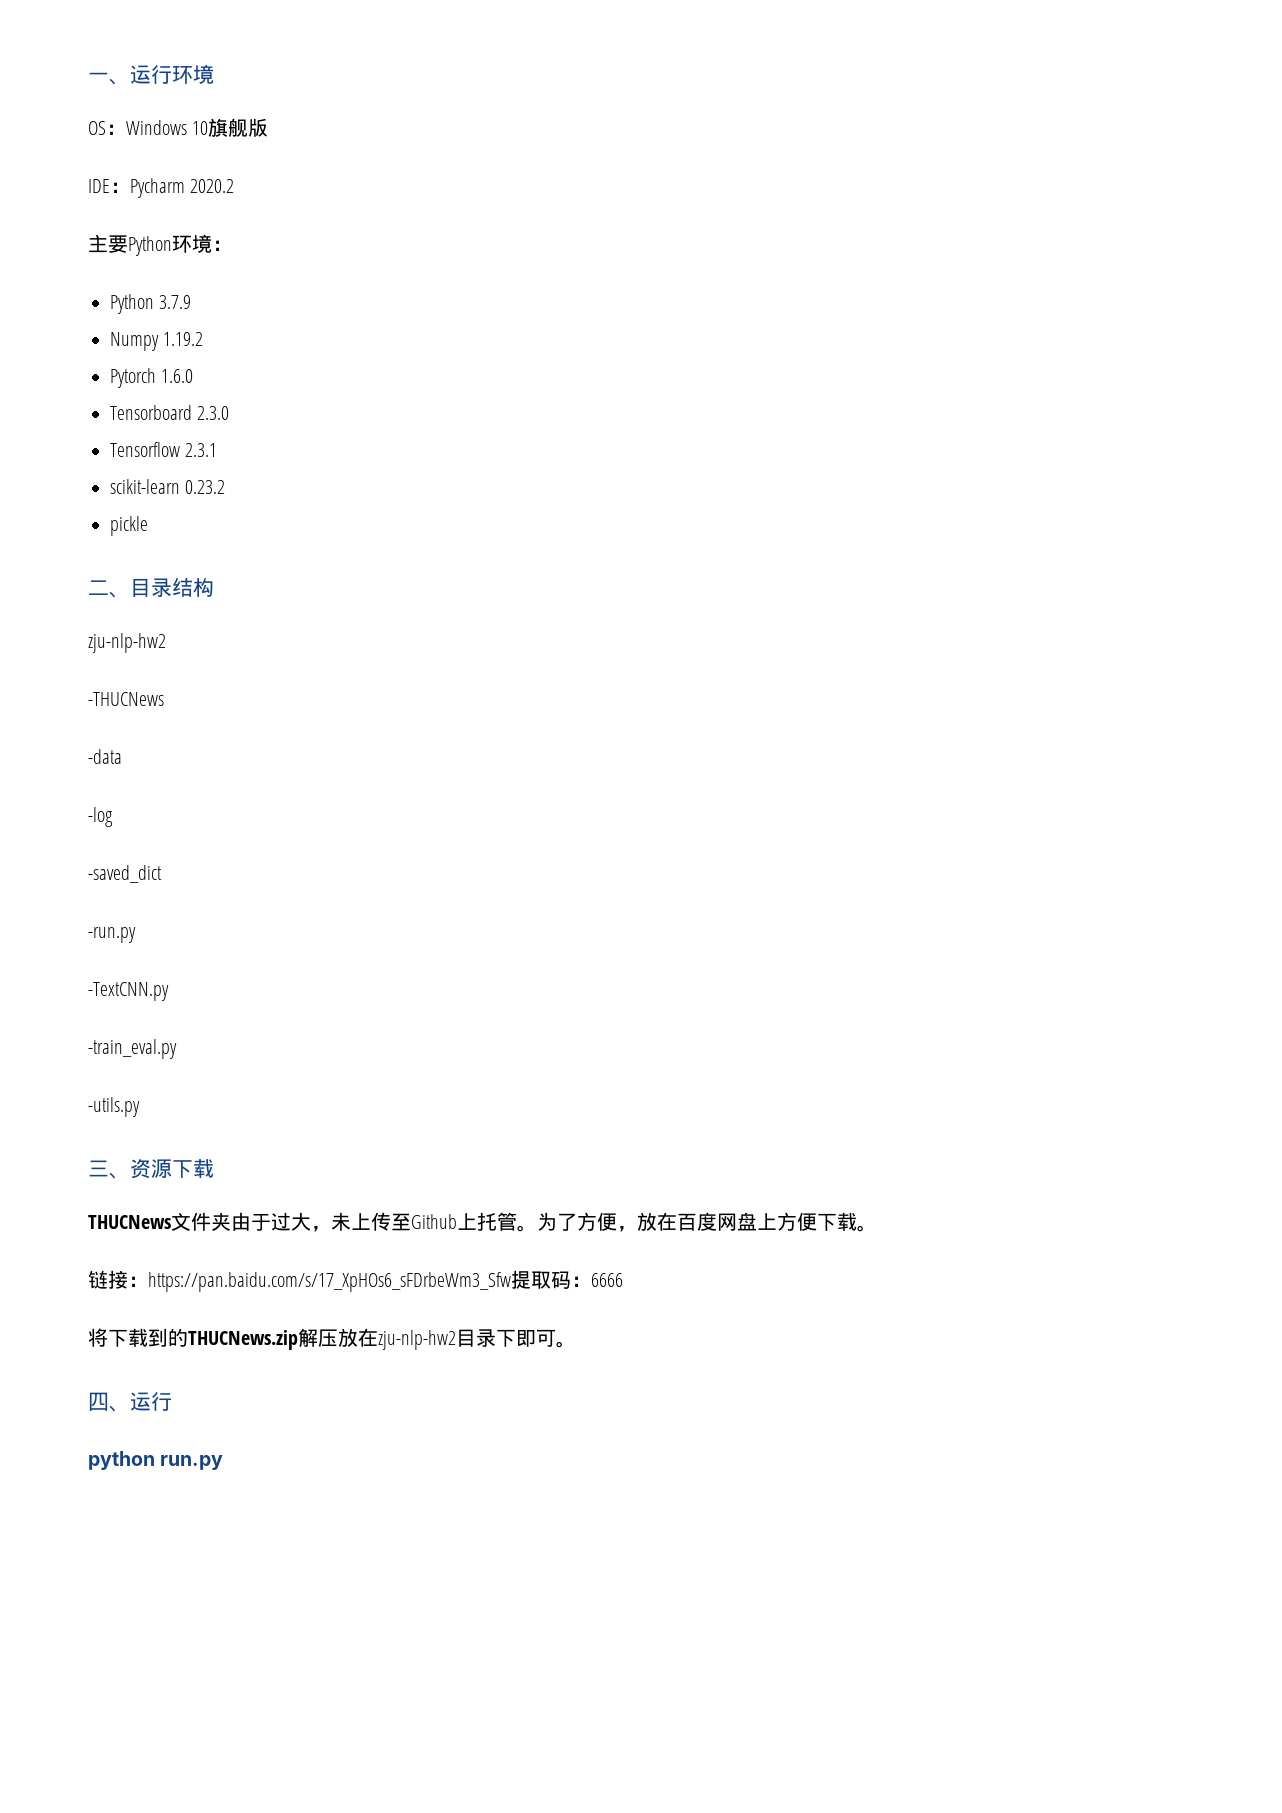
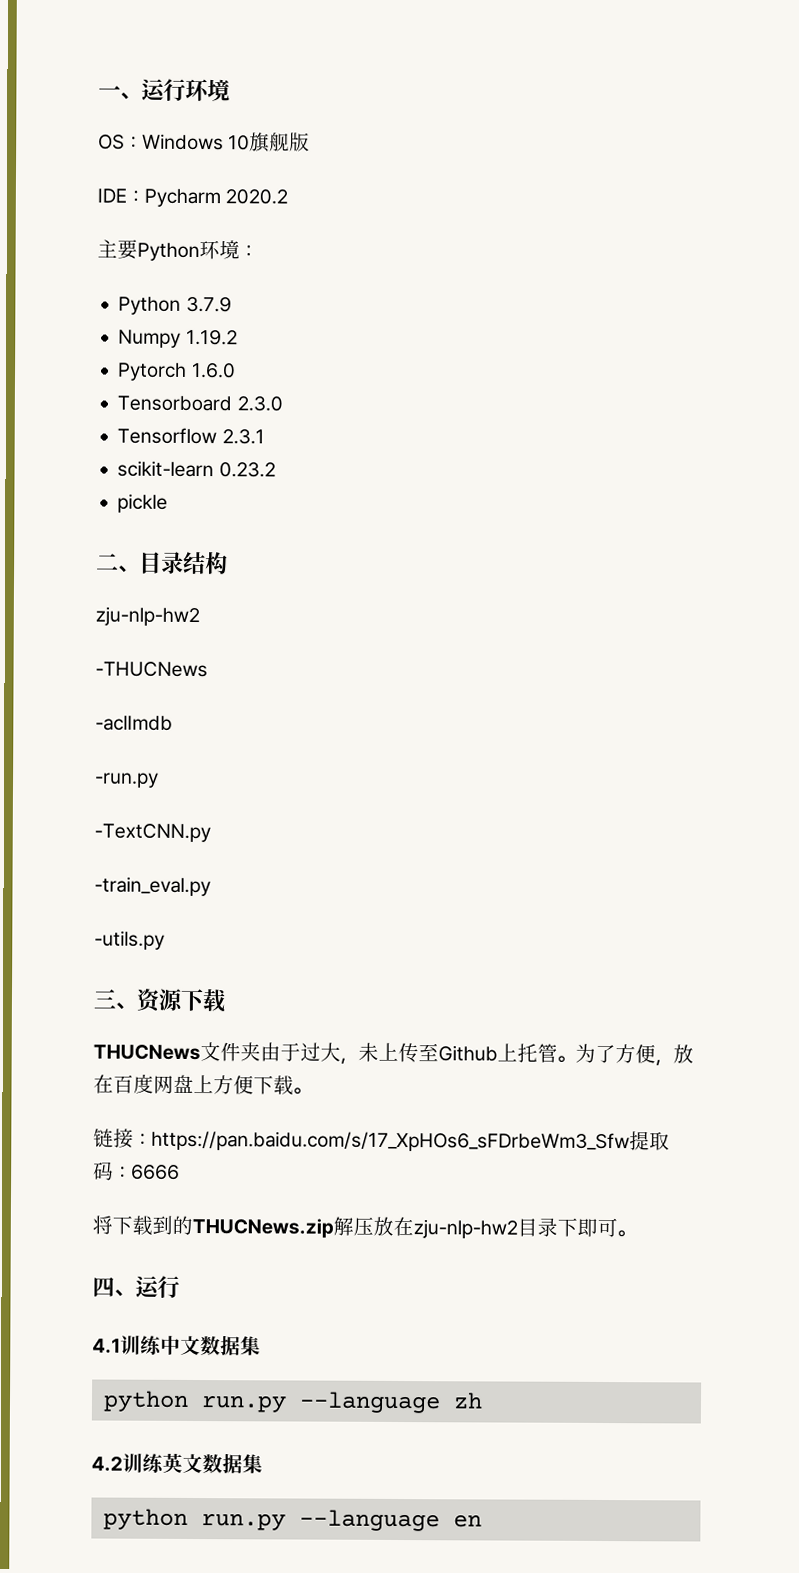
- -data
- -log
- -saved_dict
+ -aclImdb
- python run.py
+ 4.1训练中文数据集
+ python run.py --language zh
+ 4.2训练英文数据集
+ python run.py --language en

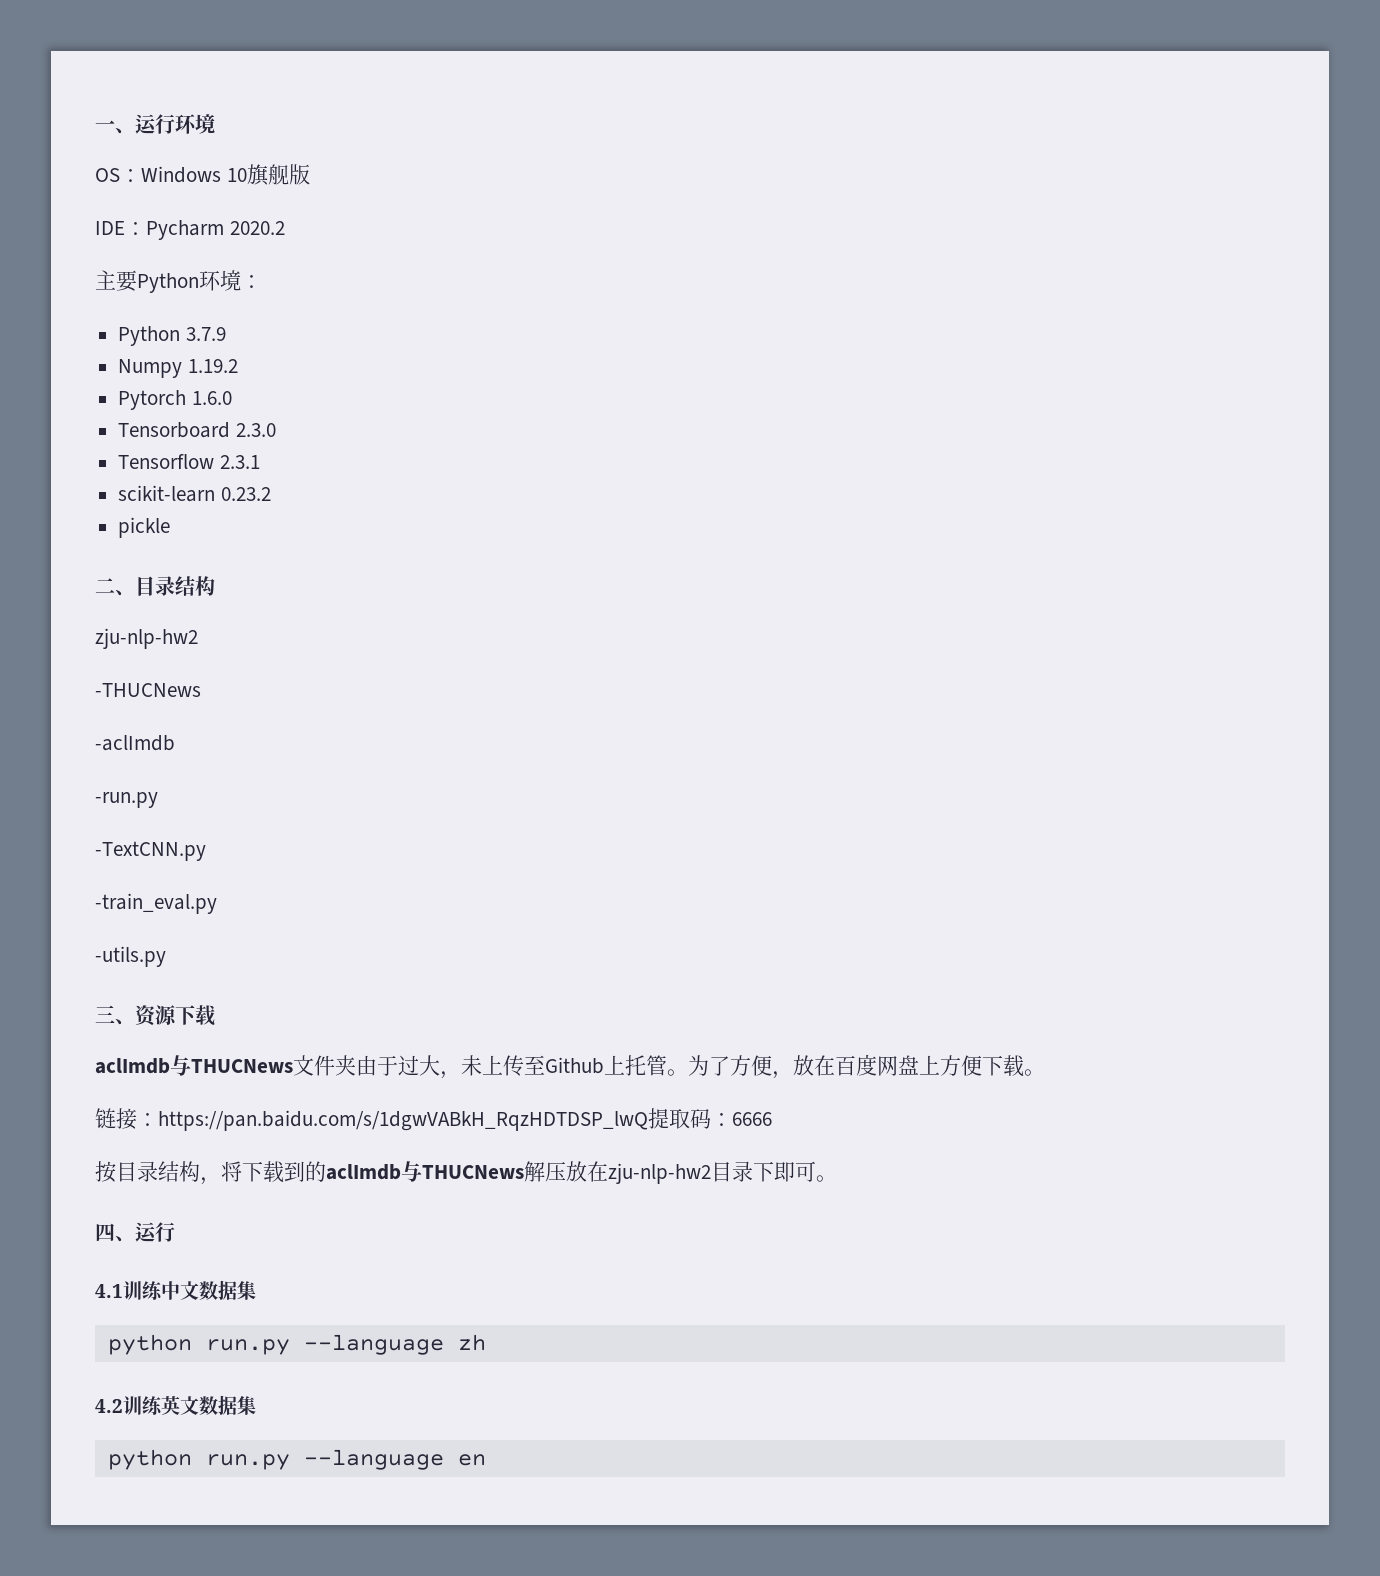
- THUCNews文件夹由于过大，未上传至Github上托管。
+ aclImdb与THUCNews文件夹由于过大，未上传至Github上托管。
- 链接：https://pan.baidu.com/s/17_XpHOs6_sFDrbeWm3_Sfw提取码：6666
+ 链接：https://pan.baidu.com/s/1dgwVABkH_RqzHDTDSP_lwQ提取码：6666
- 将下载到的THUCNews.zip解压放在zju-nlp-hw2目录下即可。
+ 按目录结构，将下载到的aclImdb与THUCNews解压放在zju-nlp-hw2目录下即可。

